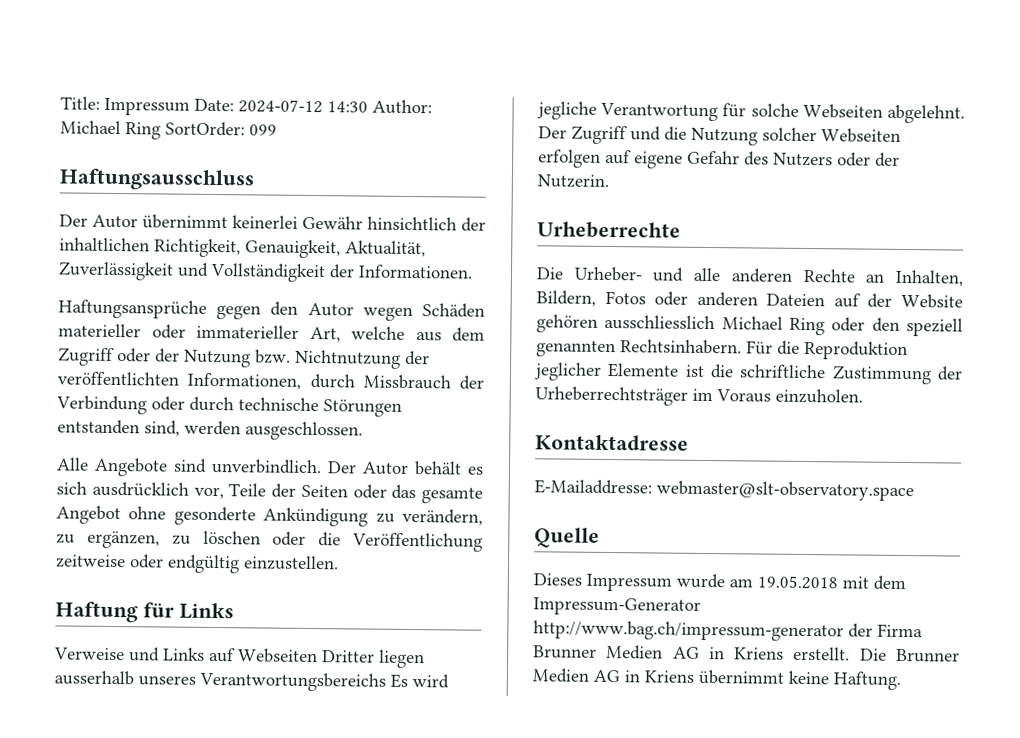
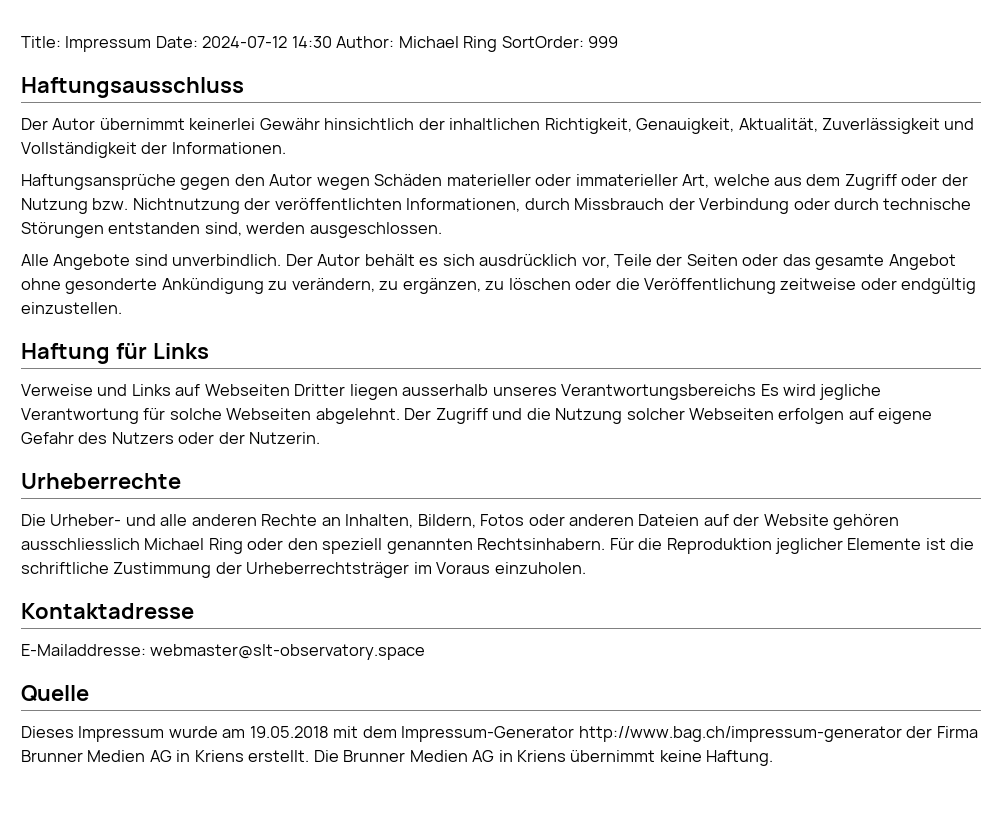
- Title: Impressum Date: 2024-07-12 14:30 Author: Michael Ring SortOrder: 099
+ Title: Impressum Date: 2024-07-12 14:30 Author: Michael Ring SortOrder: 999

